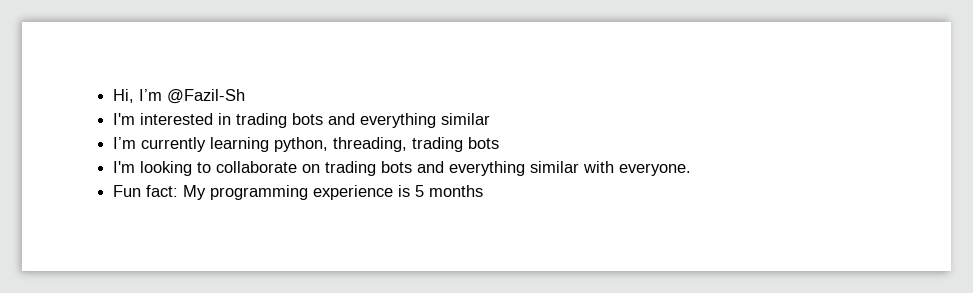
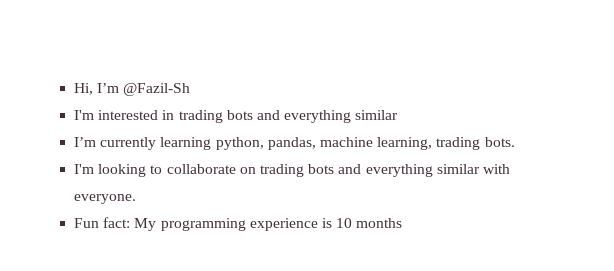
- I’m currently learning python, threading, trading bots
+ I’m currently learning python, pandas, machine learning, trading bots.
- Fun fact: My programming experience is 5 months
+ Fun fact: My programming experience is 10 months

